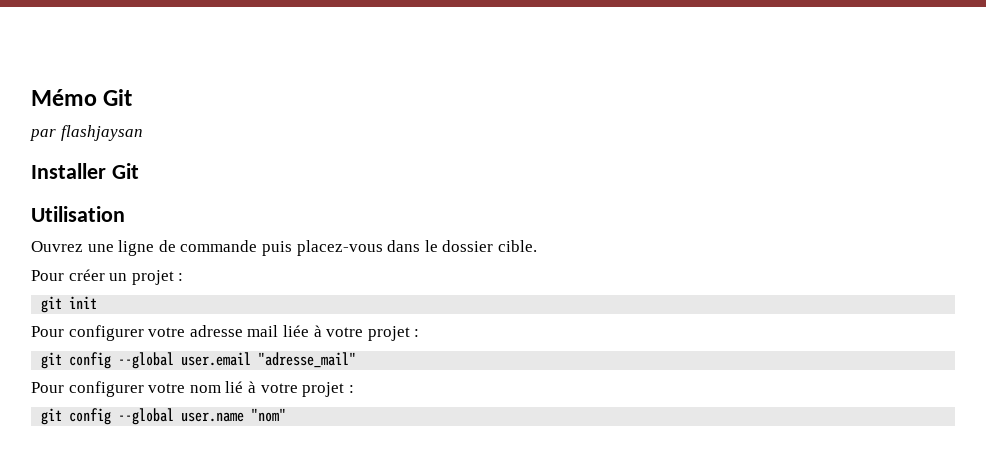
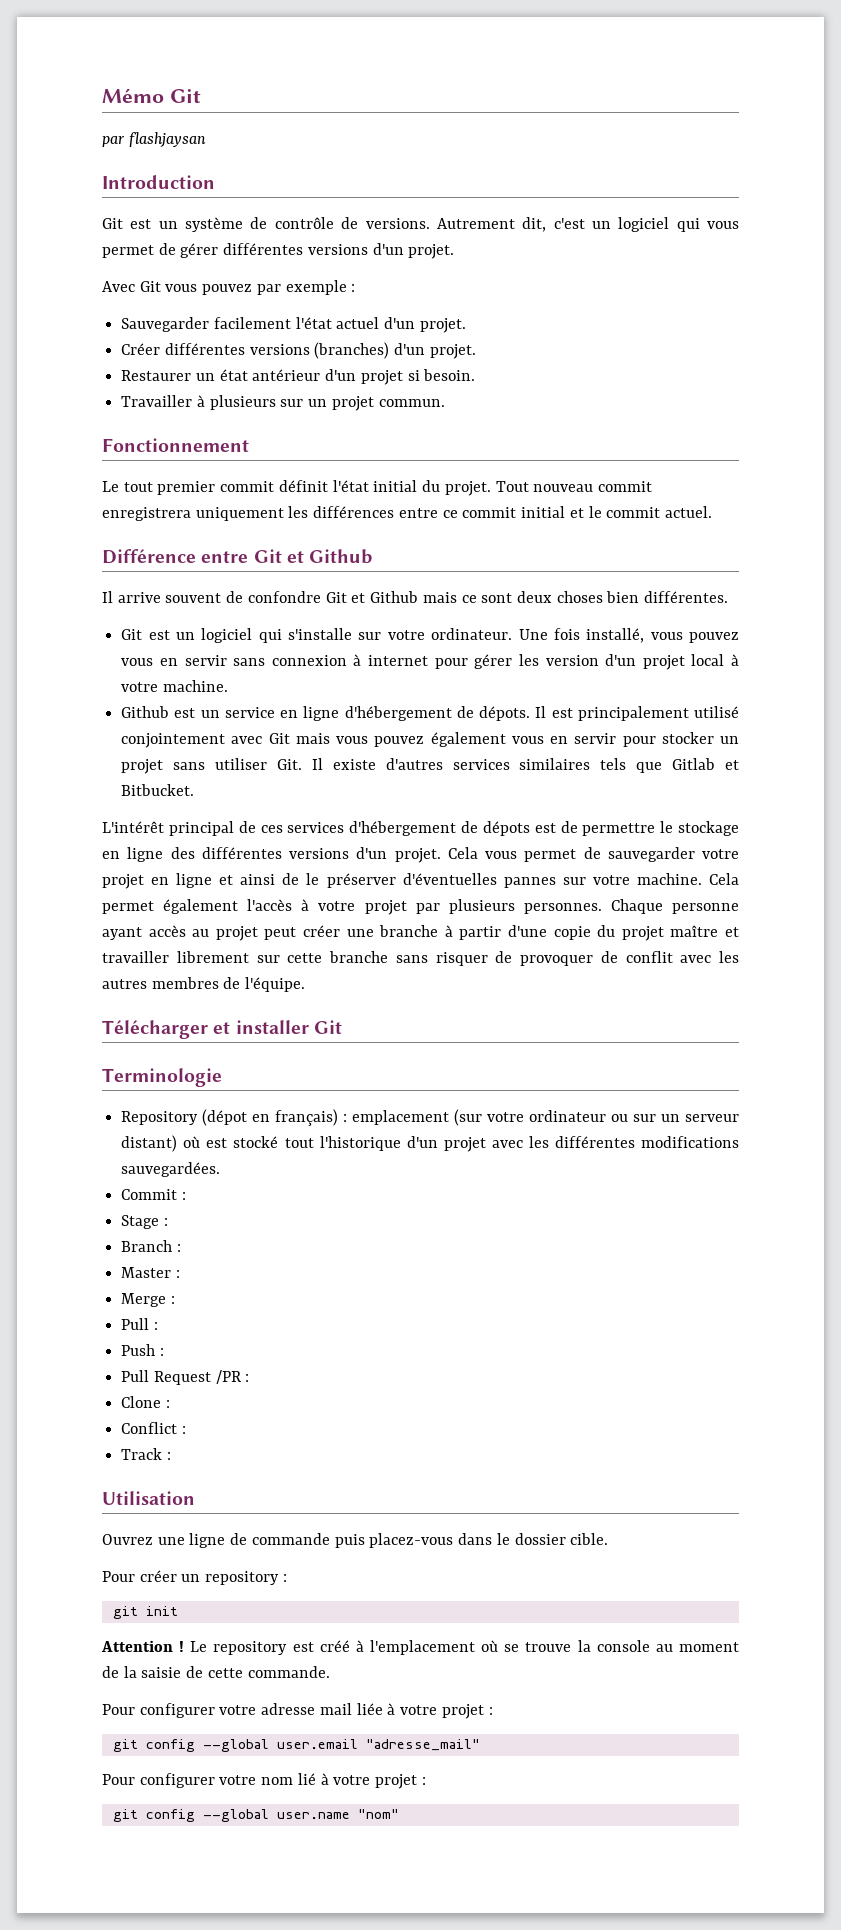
- Installer Git
+ Introduction
+ Git est un système de contrôle de versions. Autrement dit, c'est un logiciel qui vous permet de gérer différentes versions d'un projet.
+ Avec Git vous pouvez par exemple :
+ Sauvegarder facilement l'état actuel d'un projet.
+ Créer différentes versions (branches) d'un projet.
+ Restaurer un état antérieur d'un projet si besoin.
+ Travailler à plusieurs sur un projet commun.
+ Fonctionnement
+ Le tout premier commit définit l'état initial du projet. Tout nouveau commit enregistrera uniquement les différences entre ce commit initial et le commit actuel.
+ Différence entre Git et Github
+ Il arrive souvent de confondre Git et Github mais ce sont deux choses bien différentes.
+ Git est un logiciel qui s'installe sur votre ordinateur. Une fois installé, vous pouvez vous en servir sans connexion à internet pour gérer les version d'un projet local à votre machine.
+ Github est un service en ligne d'hébergement de dépots. Il est principalement utilisé conjointement avec Git mais vous pouvez également vous en servir pour stocker un projet sans utiliser Git. Il existe d'autres services similaires tels que Gitlab et Bitbucket.
+ L'intérêt principal de ces services d'hébergement de dépots est de permettre le stockage en ligne des différentes versions d'un projet. Cela vous permet de sauvegarder votre projet en ligne et ainsi de le préserver d'éventuelles pannes sur votre machine. Cela permet également l'accès à votre projet par plusieurs personnes. Chaque personne ayant accès au projet peut créer une branche à partir d'une copie du projet maître et travailler librement sur cette branche sans risquer de provoquer de conflit avec les autres membres de l'équipe.
+ Télécharger et installer Git
+ Terminologie
+ Repository (dépot en français) : emplacement (sur votre ordinateur ou sur un serveur distant) où est stocké tout l'historique d'un projet avec les différentes modifications sauvegardées.
+ Commit :
+ Stage :
+ Branch :
+ Master :
+ Merge :
+ Pull :
+ Push :
+ Pull Request /PR :
+ Clone :
+ Conflict :
+ Track :
- Pour créer un projet :
+ Pour créer un repository :
+ Attention ! Le repository est créé à l'emplacement où se trouve la console au moment de la saisie de cette commande.

